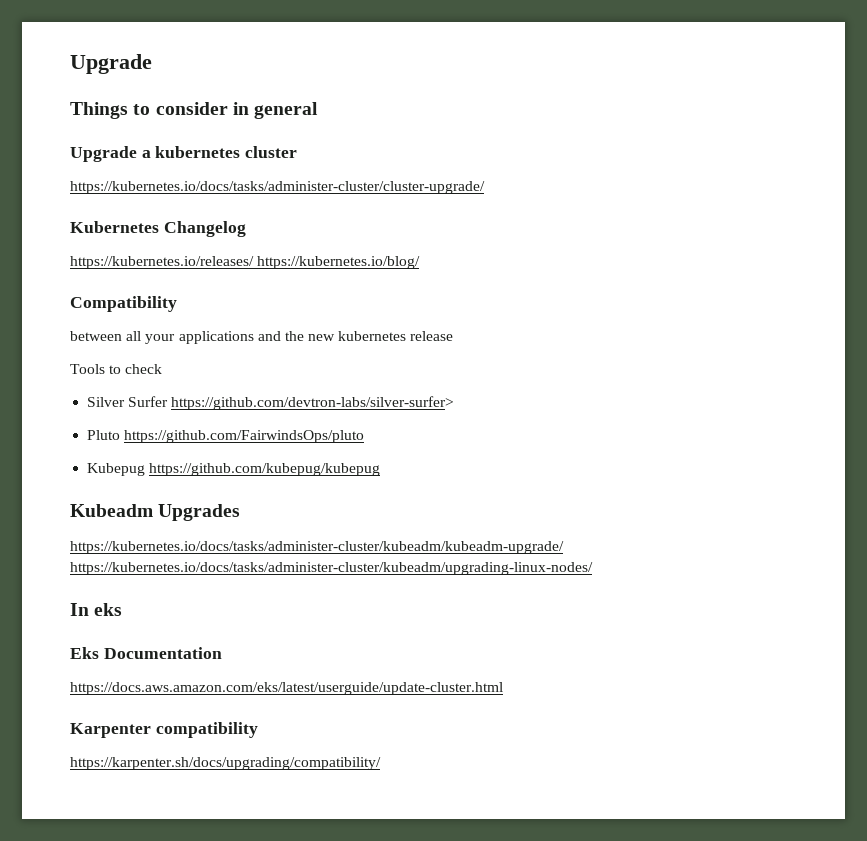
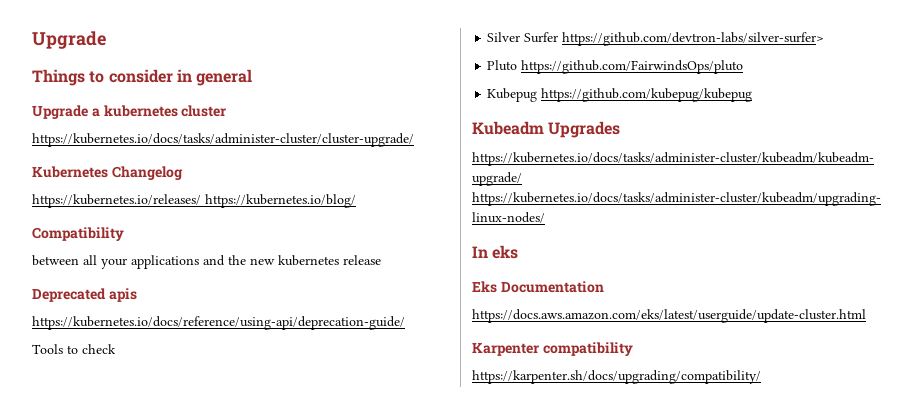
+ Deprecated apis
+ https://kubernetes.io/docs/reference/using-api/deprecation-guide/

